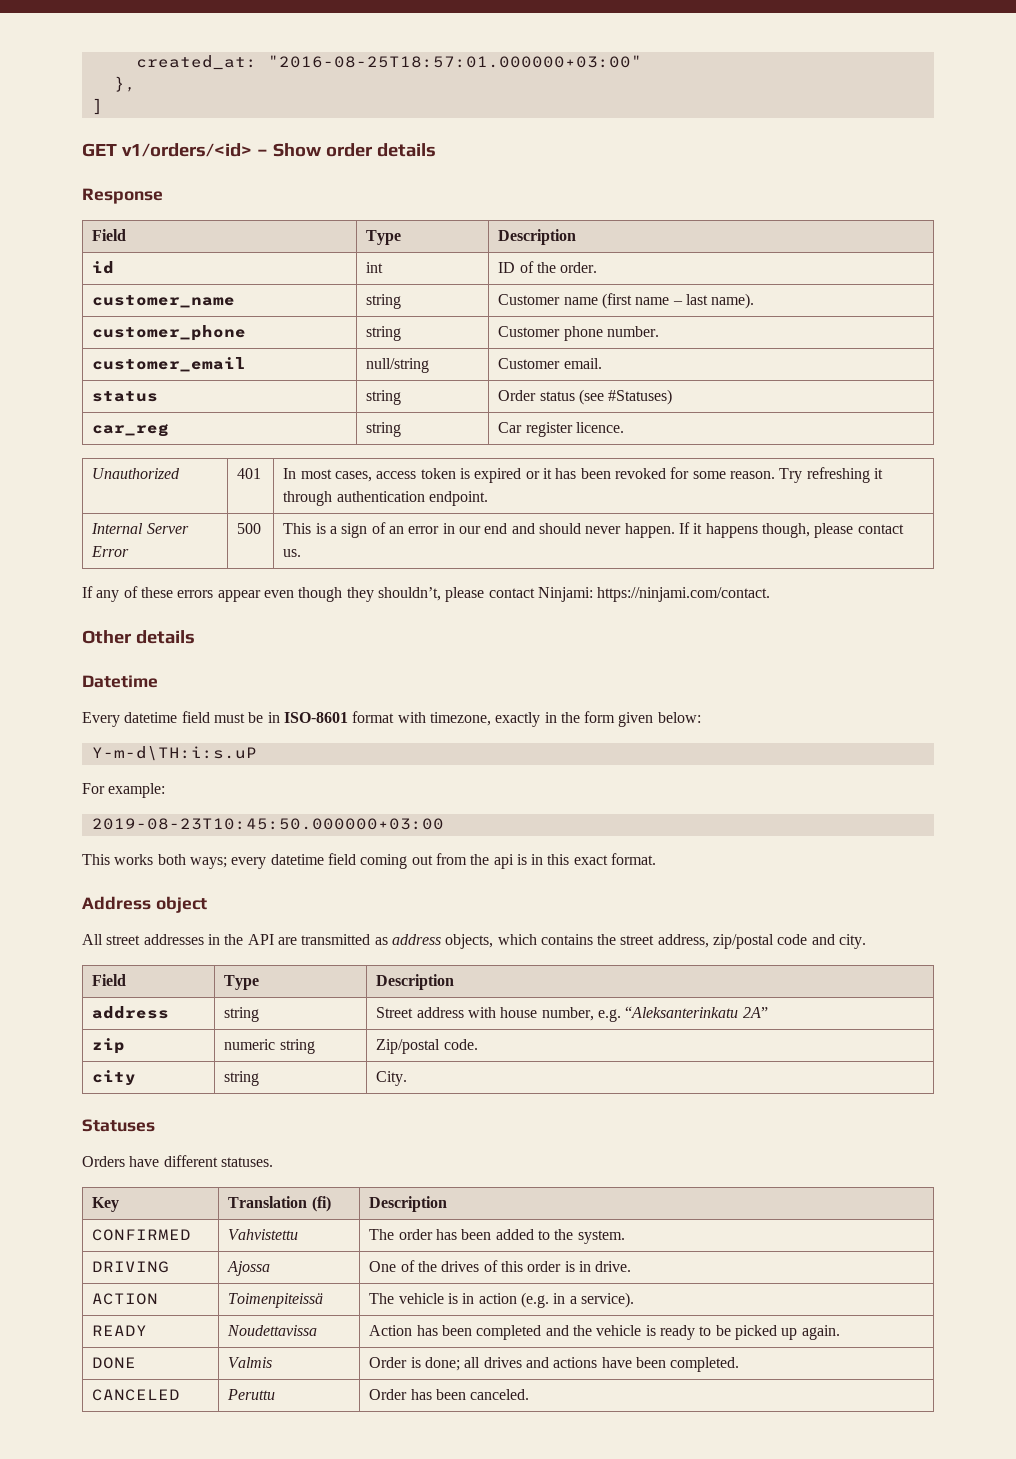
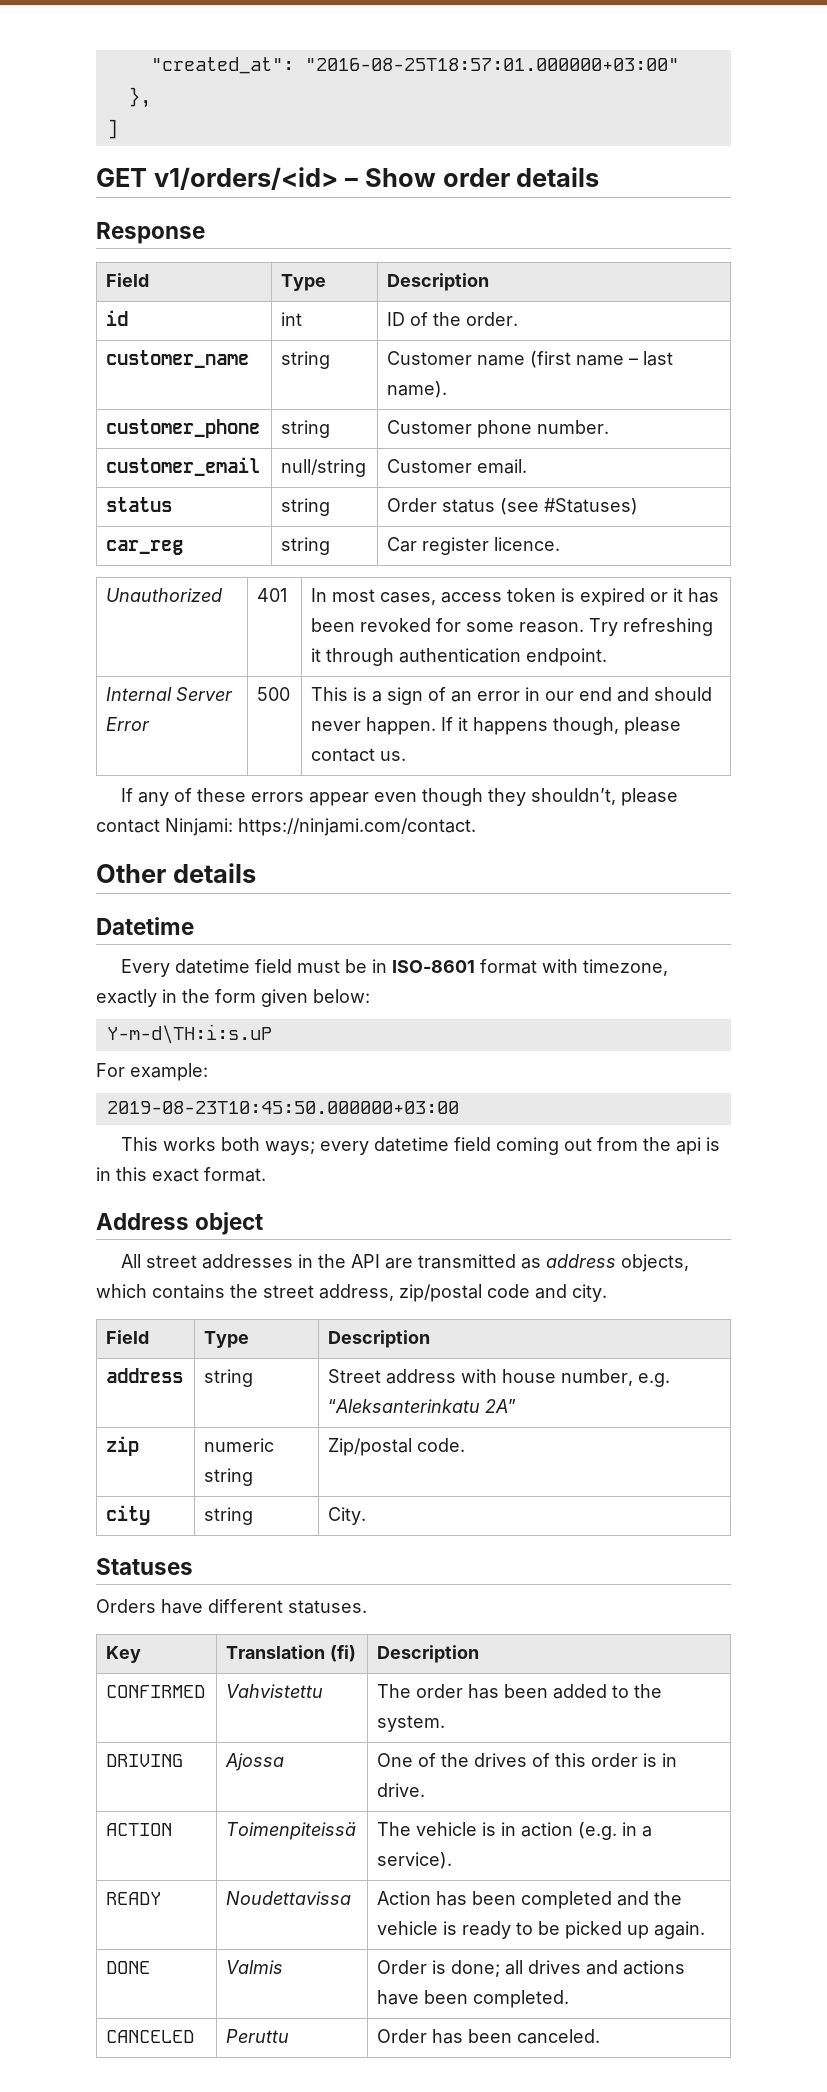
- created_at: "2016-08-25T18:57:01.000000+03:00"
+ "created_at": "2016-08-25T18:57:01.000000+03:00"

